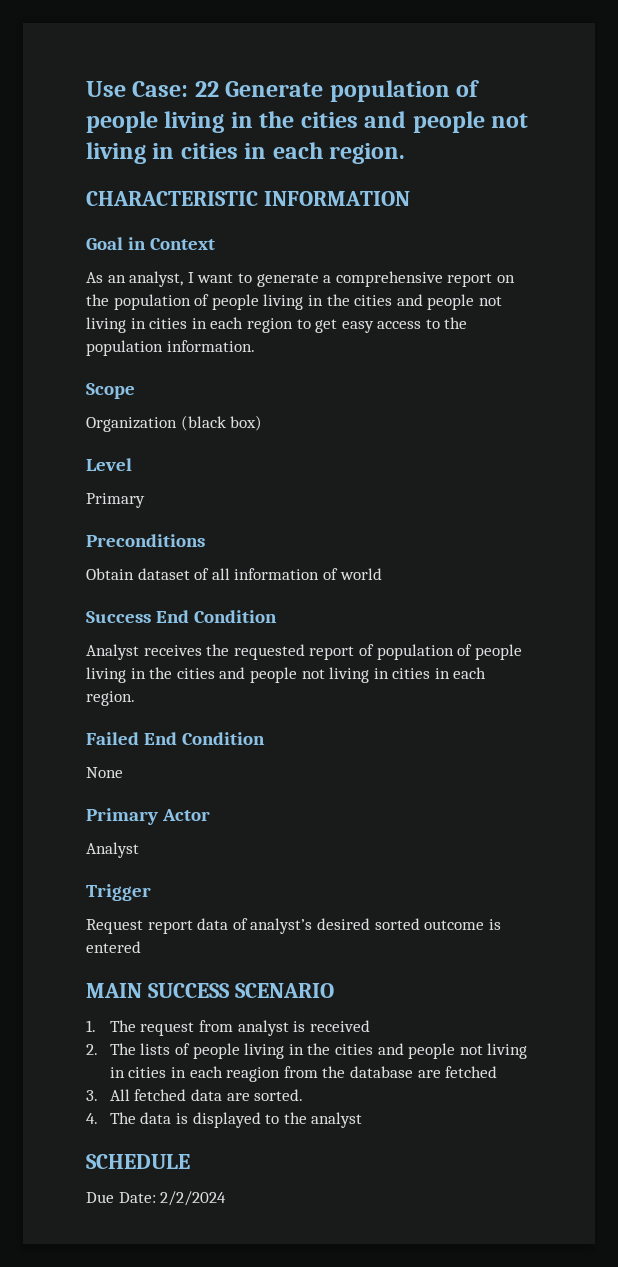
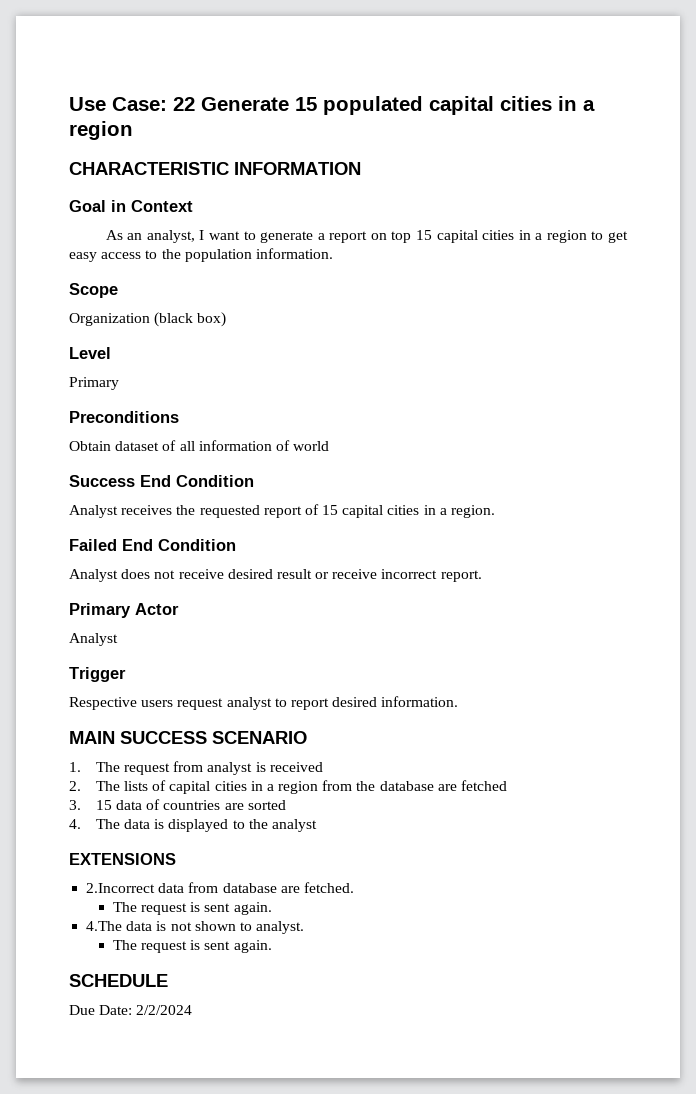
- Use Case: 22 Generate population of people living in the cities and people not living in cities in each region.
+ Use Case: 22 Generate 15 populated capital cities in a region
- As an analyst, I want to generate a comprehensive report on the population of people living in the cities and people not living in cities in each region to get easy access to the population information.
+ As an analyst, I want to generate a report on top 15 capital cities in a region to get easy access to the population information.
- Analyst receives the requested report of population of people living in the cities and people not living in cities in each region.
+ Analyst receives the requested report of 15 capital cities in a region.
- None
+ Analyst does not receive desired result or receive incorrect report.
  Primary Actor
  Analyst
  Trigger
- Request report data of analyst’s desired sorted outcome is entered
+ Respective users request analyst to report desired information.
- 2. The lists of people living in the cities and people not living in cities in each reagion from the database are fetched
+ 2. The lists of capital cities in a region from the database are fetched
- 3. All fetched data are sorted.
+ 3. 15 data of countries are sorted
+ EXTENSIONS
+ 2.Incorrect data from database are fetched.
+ The request is sent again.
+ 4.The data is not shown to analyst.
+ The request is sent again.

